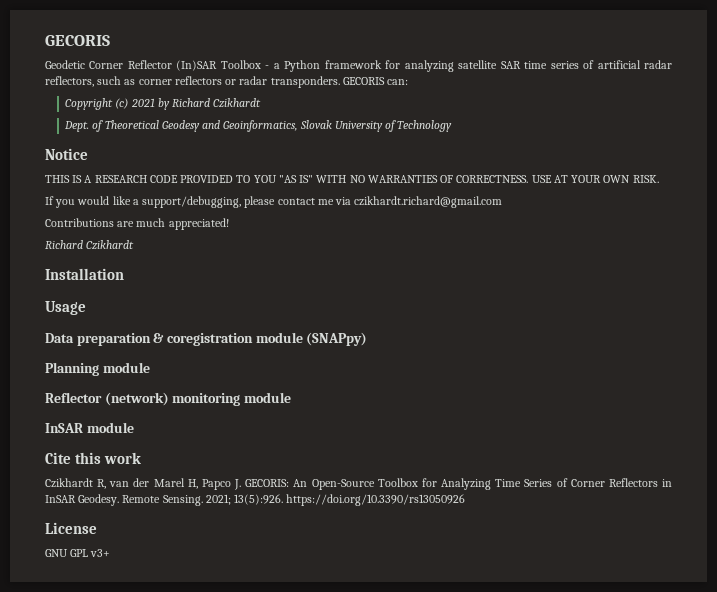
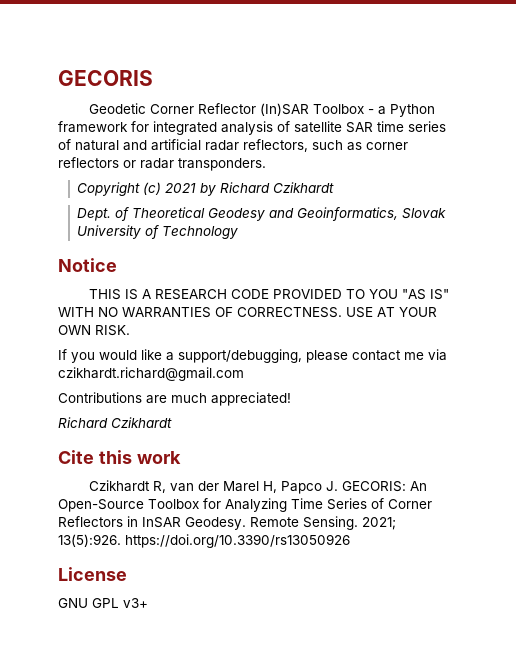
- Geodetic Corner Reflector (In)SAR Toolbox - a Python framework for analyzing satellite SAR time series of artificial radar reflectors, such as corner reflectors or radar transponders. GECORIS can:
+ Geodetic Corner Reflector (In)SAR Toolbox - a Python framework for integrated analysis of satellite SAR time series of natural and artificial radar reflectors, such as corner reflectors or radar transponders.
- Installation
- Usage
- Data preparation & coregistration module (SNAPpy)
- Planning module
- Reflector (network) monitoring module
- InSAR module

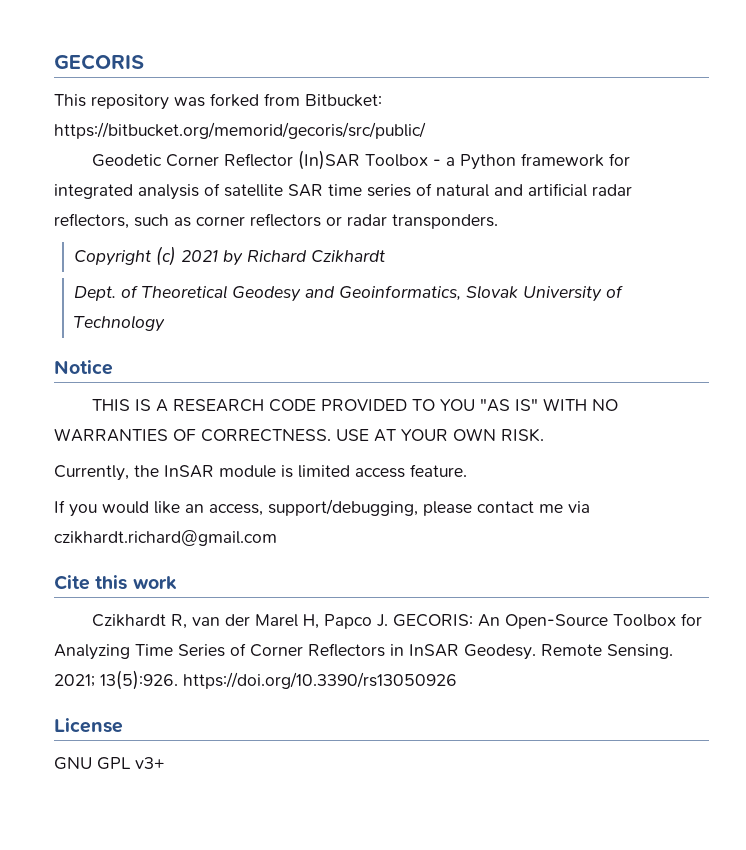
+ This repository was forked from Bitbucket: https://bitbucket.org/memorid/gecoris/src/public/
+ Currently, the InSAR module is limited access feature.
- If you would like a support/debugging, please contact me via czikhardt.richard@gmail.com
+ If you would like an access, support/debugging, please contact me via czikhardt.richard@gmail.com
- Contributions are much appreciated!
- Richard Czikhardt

